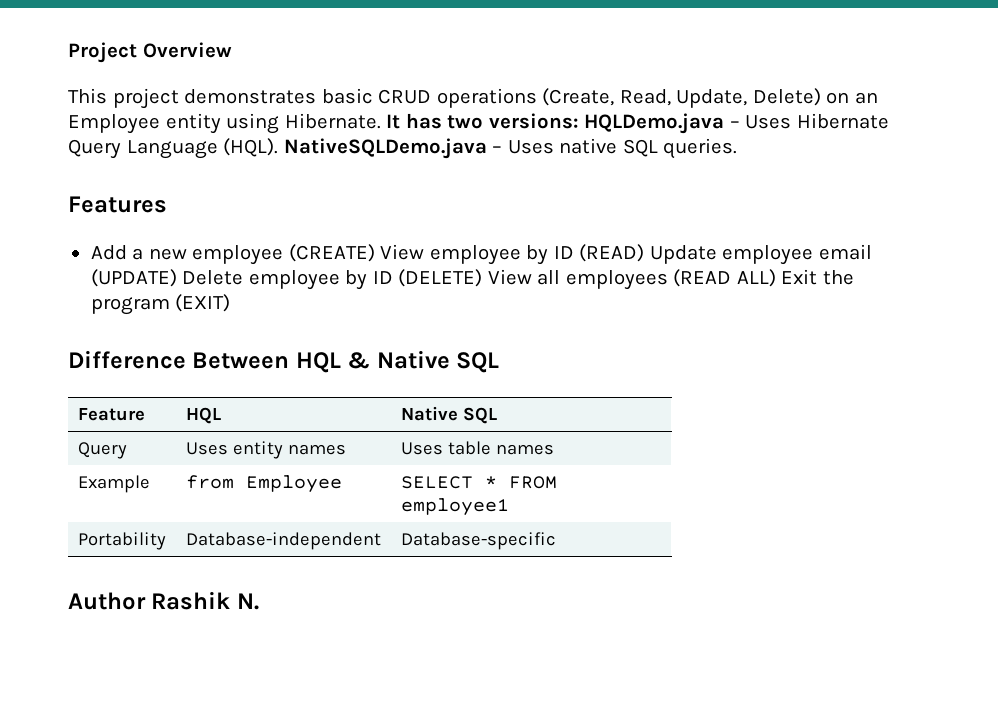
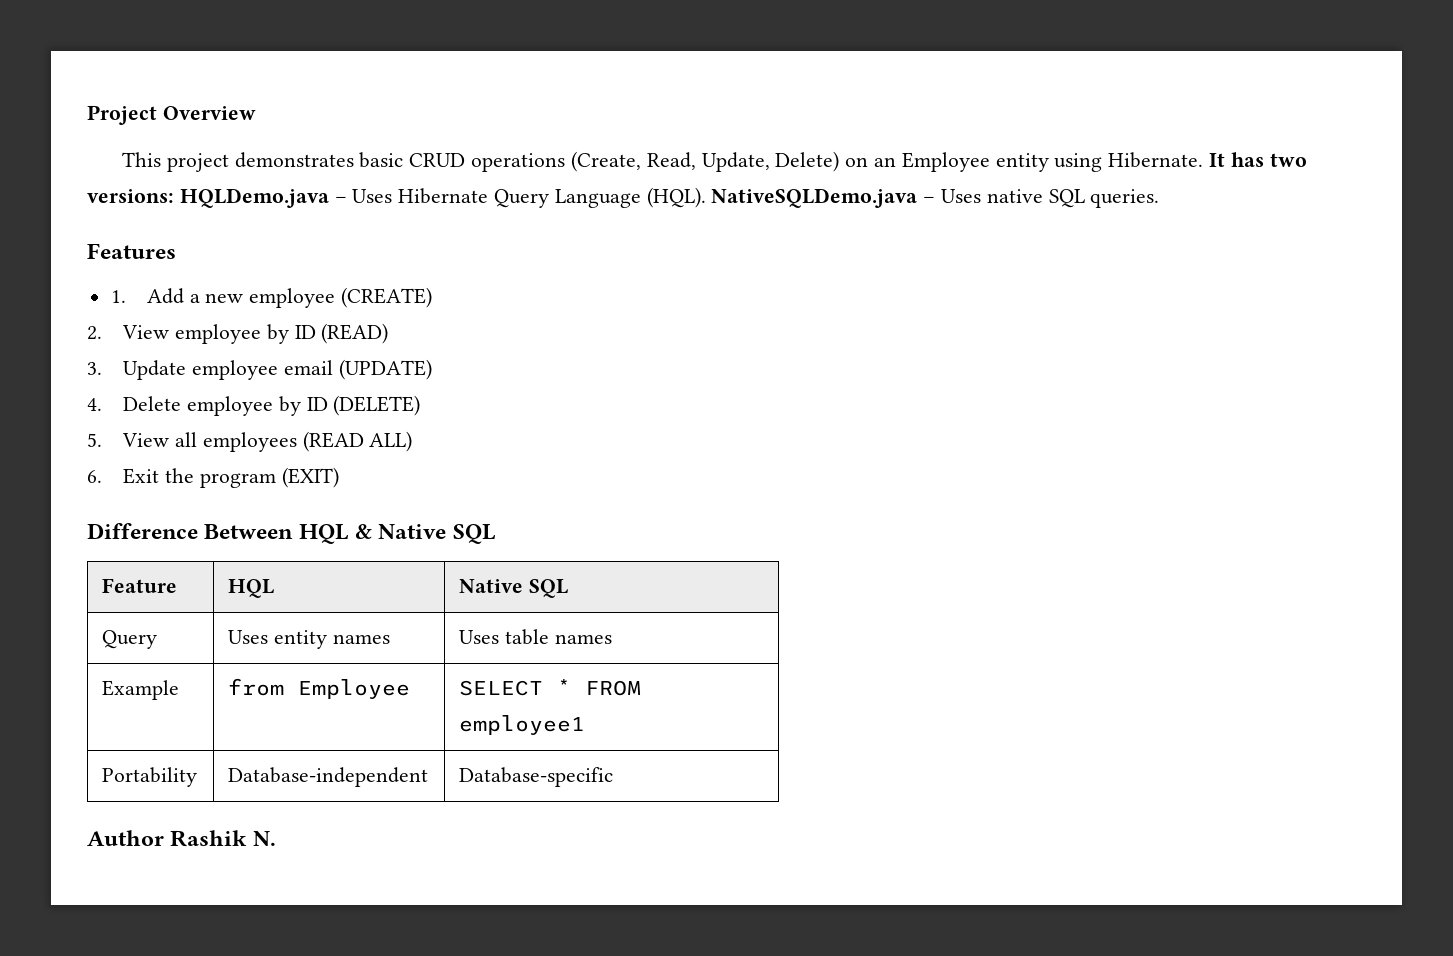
- Add a new employee (CREATE) View employee by ID (READ) Update employee email (UPDATE) Delete employee by ID (DELETE) View all employees (READ ALL) Exit the program (EXIT)
+ 1. Add a new employee (CREATE)
+ 2. View employee by ID (READ)
+ 3. Update employee email (UPDATE)
+ 4. Delete employee by ID (DELETE)
+ 5. View all employees (READ ALL)
+ 6. Exit the program (EXIT)

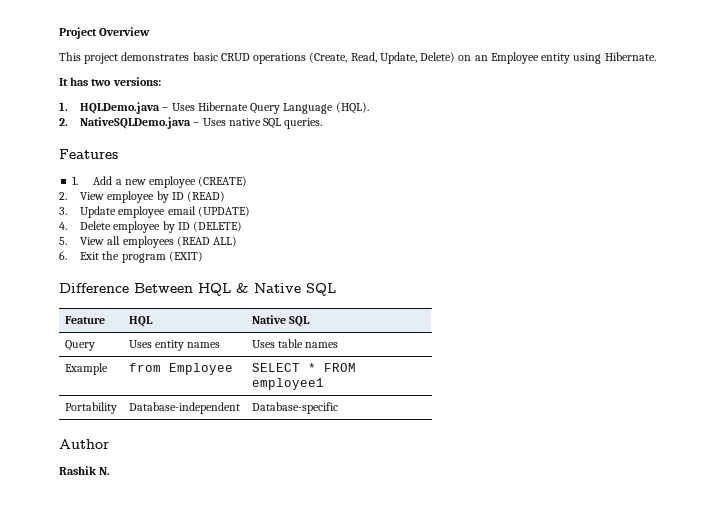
- This project demonstrates basic CRUD operations (Create, Read, Update, Delete) on an Employee entity using Hibernate. It has two versions: HQLDemo.java – Uses Hibernate Query Language (HQL). NativeSQLDemo.java – Uses native SQL queries.
+ This project demonstrates basic CRUD operations (Create, Read, Update, Delete) on an Employee entity using Hibernate.
+ It has two versions:
+ 1. HQLDemo.java – Uses Hibernate Query Language (HQL).
+ 2. NativeSQLDemo.java – Uses native SQL queries.
- Author Rashik N.
+ Author
+ Rashik N.

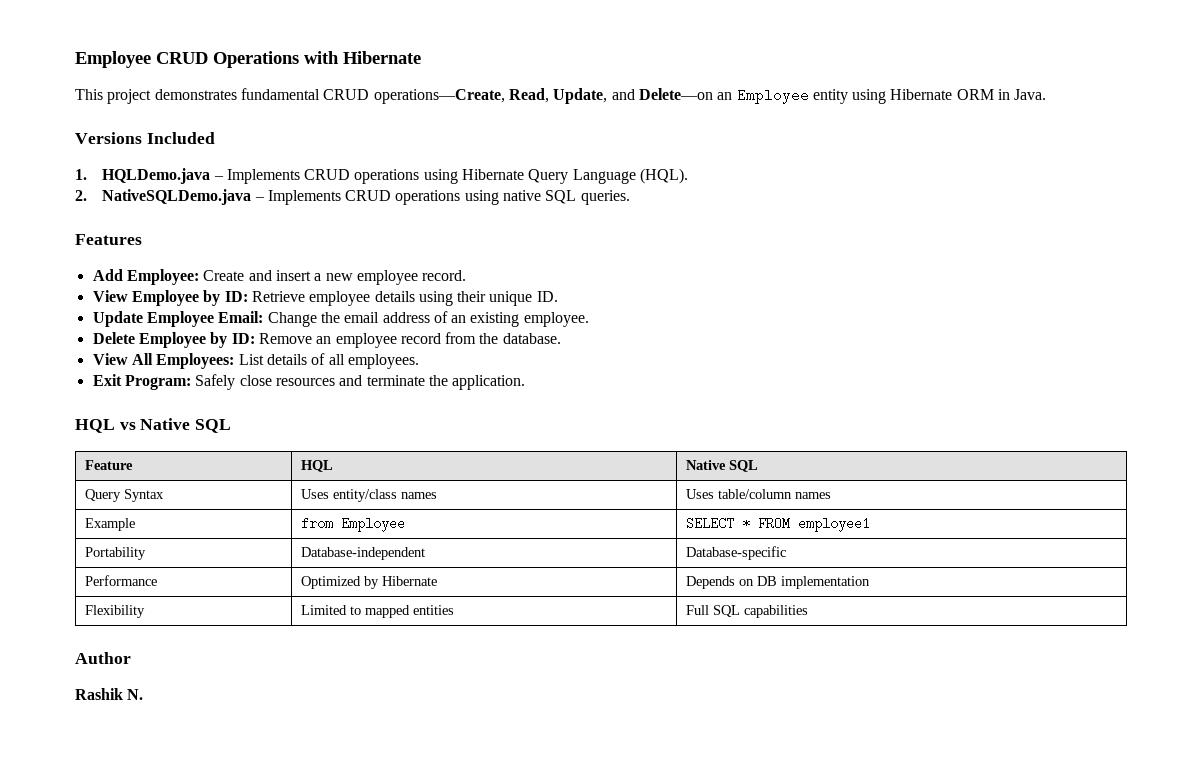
- Project Overview
- This project demonstrates basic CRUD operations (Create, Read, Update, Delete) on an Employee entity using Hibernate.
- It has two versions:
+ Employee CRUD Operations with Hibernate
+ This project demonstrates fundamental CRUD operations—Create, Read, Update, and Delete—on an Employee entity using Hibernate ORM in Java.
+ Versions Included
- 1. HQLDemo.java – Uses Hibernate Query Language (HQL).
+ 1. HQLDemo.java – Implements CRUD operations using Hibernate Query Language (HQL).
- 2. NativeSQLDemo.java – Uses native SQL queries.
+ 2. NativeSQLDemo.java – Implements CRUD operations using native SQL queries.
- 1. Add a new employee (CREATE)
- 2. View employee by ID (READ)
- 3. Update employee email (UPDATE)
- 4. Delete employee by ID (DELETE)
- 5. View all employees (READ ALL)
- 6. Exit the program (EXIT)
- Difference Between HQL & Native SQL
+ Add Employee: Create and insert a new employee record.
+ View Employee by ID: Retrieve employee details using their unique ID.
+ Update Employee Email: Change the email address of an existing employee.
+ Delete Employee by ID: Remove an employee record from the database.
+ View All Employees: List details of all employees.
+ Exit Program: Safely close resources and terminate the application.
+ HQL vs Native SQL
- Query | Uses entity names | Uses table names
+ Query Syntax | Uses entity/class names | Uses table/column names
+ Performance | Optimized by Hibernate | Depends on DB implementation
+ Flexibility | Limited to mapped entities | Full SQL capabilities

